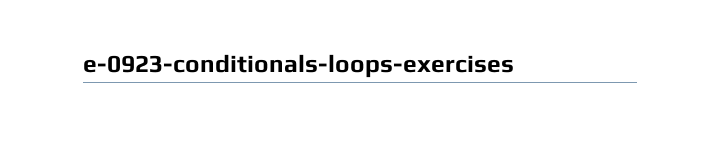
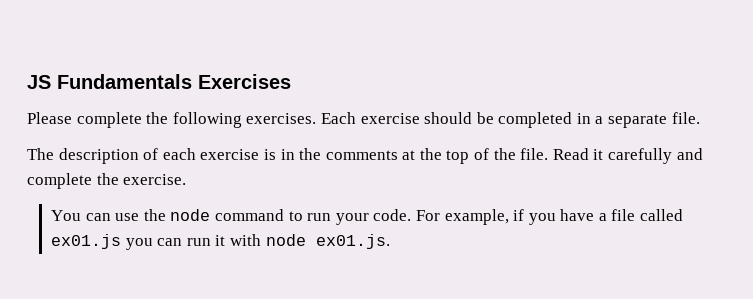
- e-0923-conditionals-loops-exercises
+ JS Fundamentals Exercises
+ Please complete the following exercises. Each exercise should be completed in a separate file.
+ The description of each exercise is in the comments at the top of the file. Read it carefully and complete the exercise.
+ You can use the node command to run your code. For example, if you have a file called ex01.js you can run it with node ex01.js.

